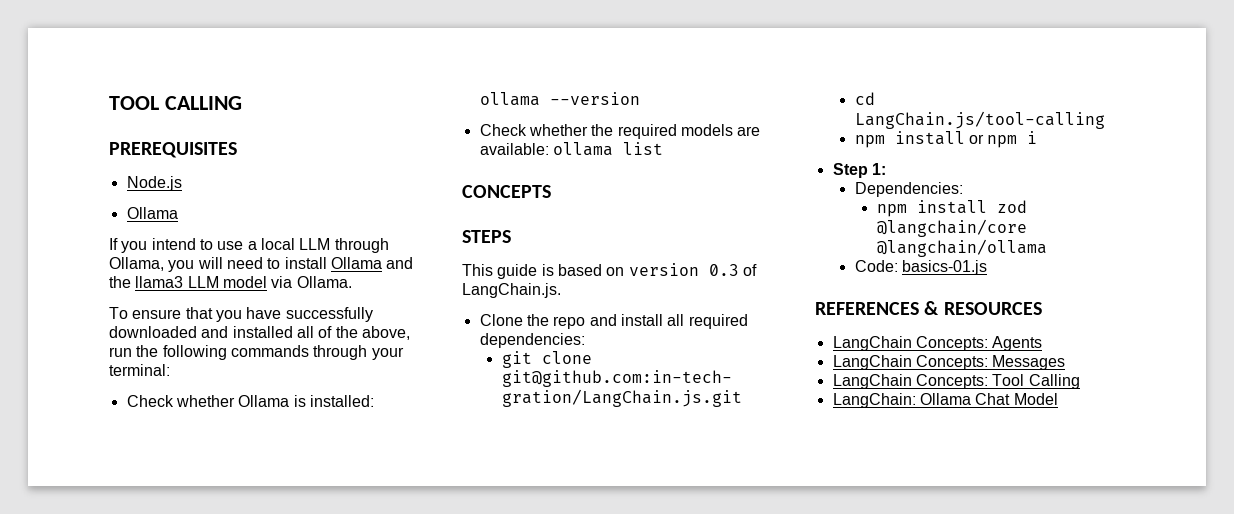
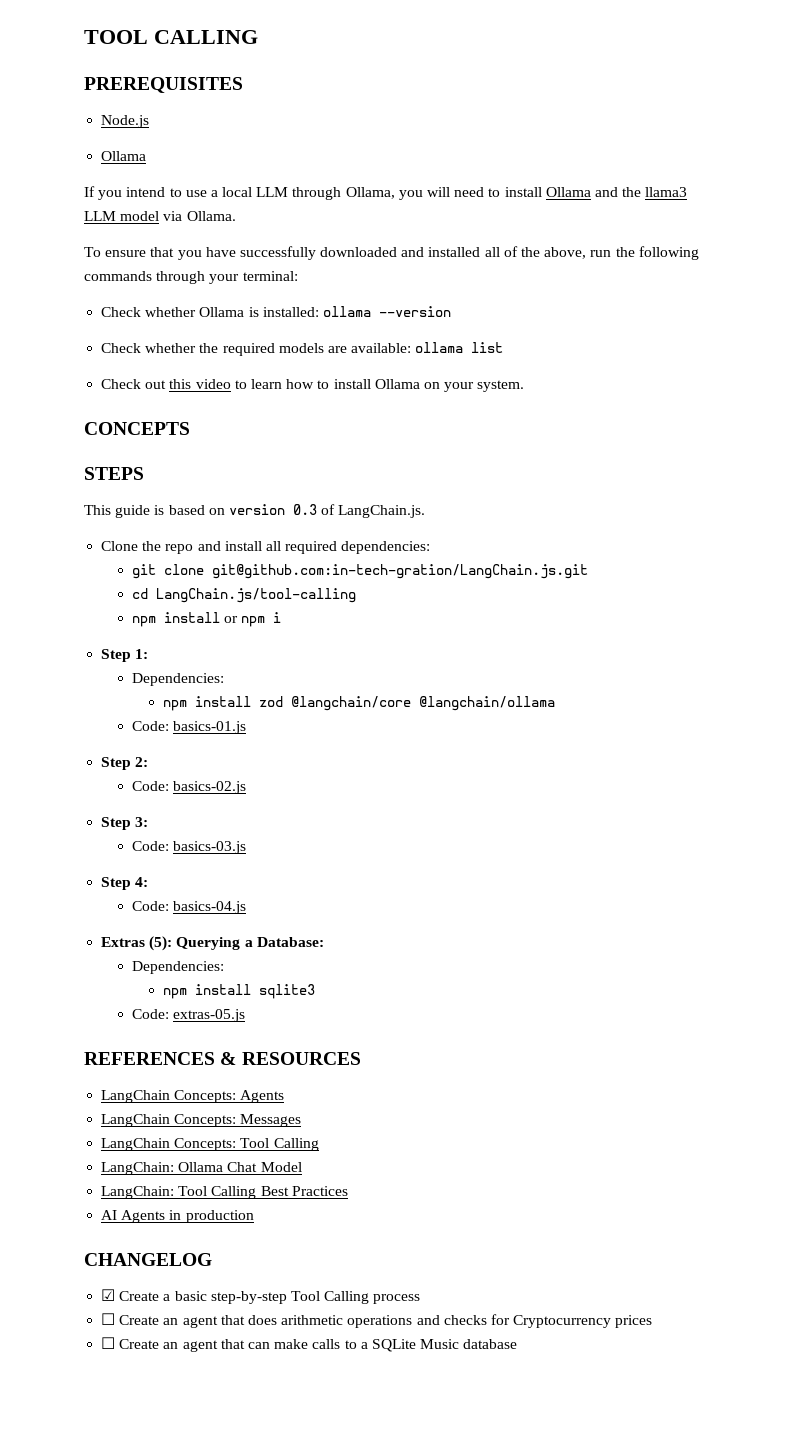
+ Check out this video to learn how to install Ollama on your system.
+ Step 2:
+ Code: basics-02.js
+ Step 3:
+ Code: basics-03.js
+ Step 4:
+ Code: basics-04.js
+ Extras (5): Querying a Database:
+ Dependencies:
+ npm install sqlite3
+ Code: extras-05.js
+ LangChain: Tool Calling Best Practices
+ AI Agents in production
+ CHANGELOG
+ ☑ Create a basic step-by-step Tool Calling process
+ ☐ Create an agent that does arithmetic operations and checks for Cryptocurrency prices
+ ☐ Create an agent that can make calls to a SQLite Music database

